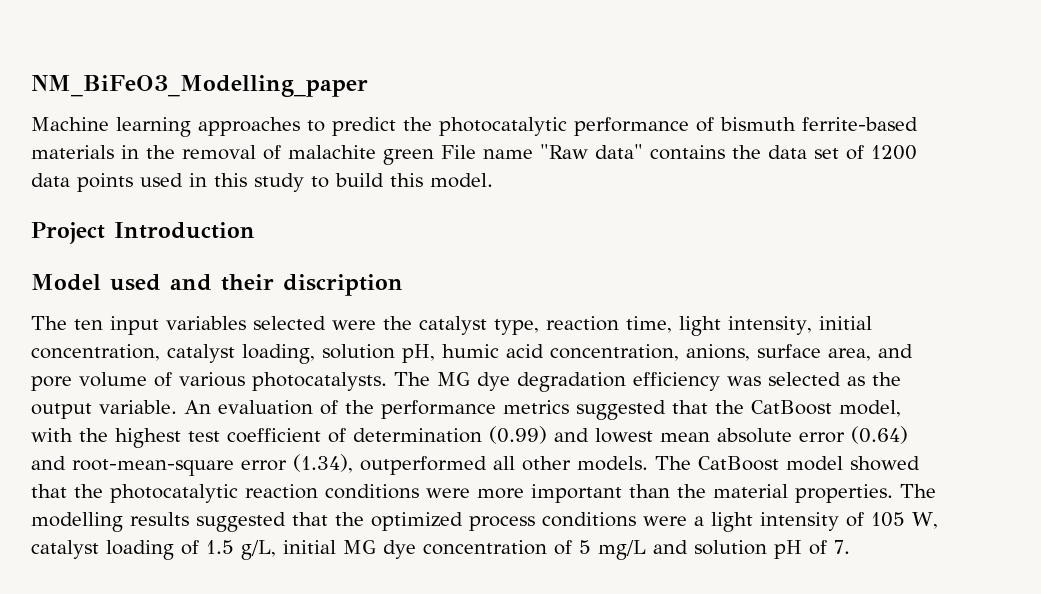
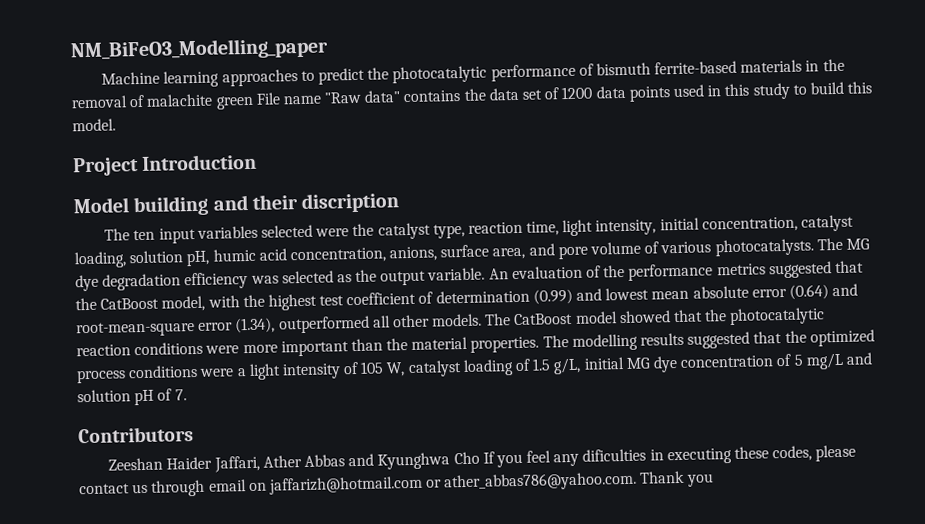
- Model used and their discription
+ Model building and their discription
+ Contributors
+ Zeeshan Haider Jaffari, Ather Abbas and Kyunghwa Cho If you feel any dificulties in executing these codes, please contact us through email on jaffarizh@hotmail.com or ather_abbas786@yahoo.com. Thank you

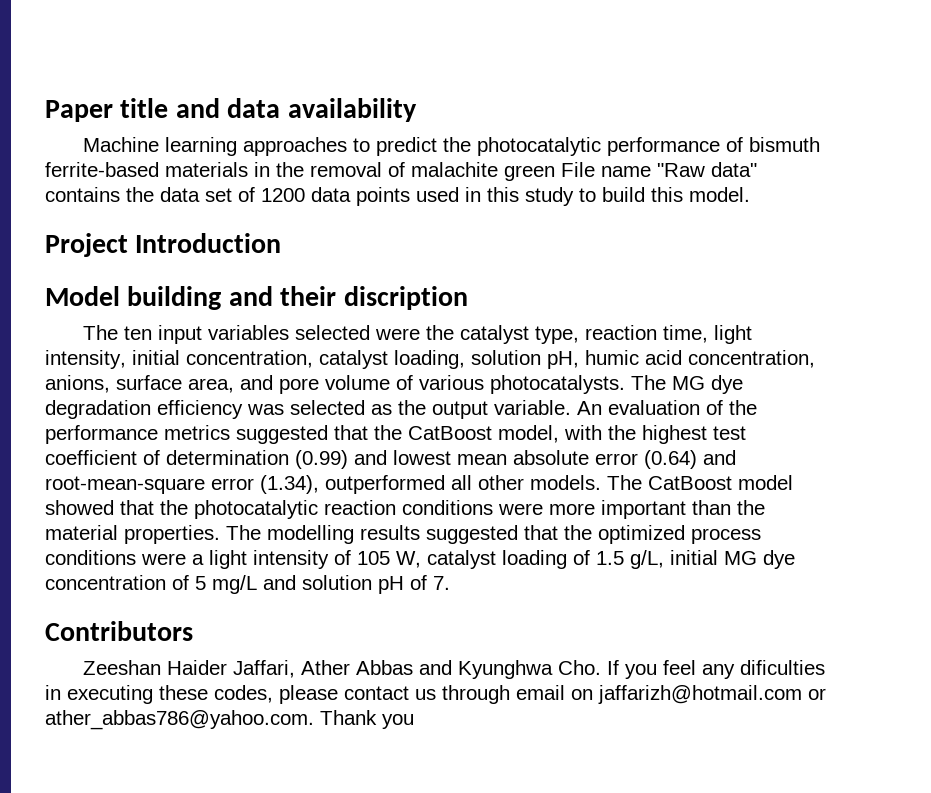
- NM_BiFeO3_Modelling_paper
+ Paper title and data availability
- Zeeshan Haider Jaffari, Ather Abbas and Kyunghwa Cho If you feel any dificulties in executing these codes, please contact us through email on jaffarizh@hotmail.com or ather_abbas786@yahoo.com. Thank you
+ Zeeshan Haider Jaffari, Ather Abbas and Kyunghwa Cho. If you feel any dificulties in executing these codes, please contact us through email on jaffarizh@hotmail.com or ather_abbas786@yahoo.com. Thank you

